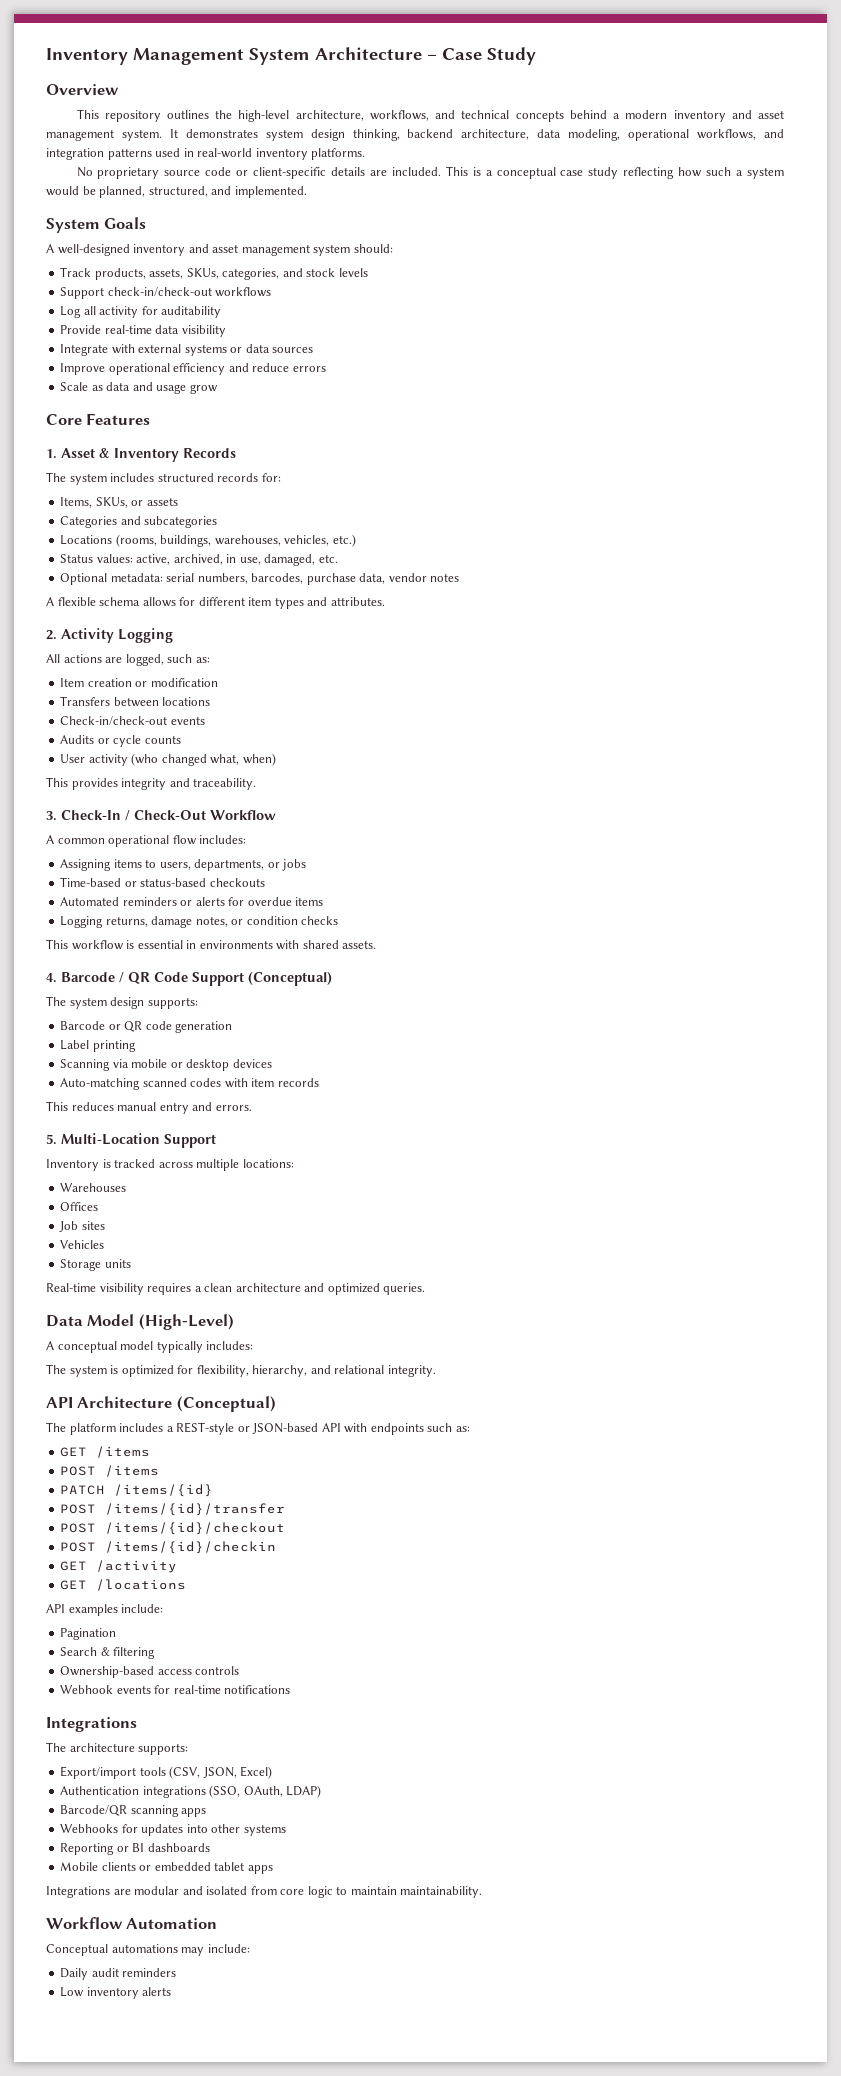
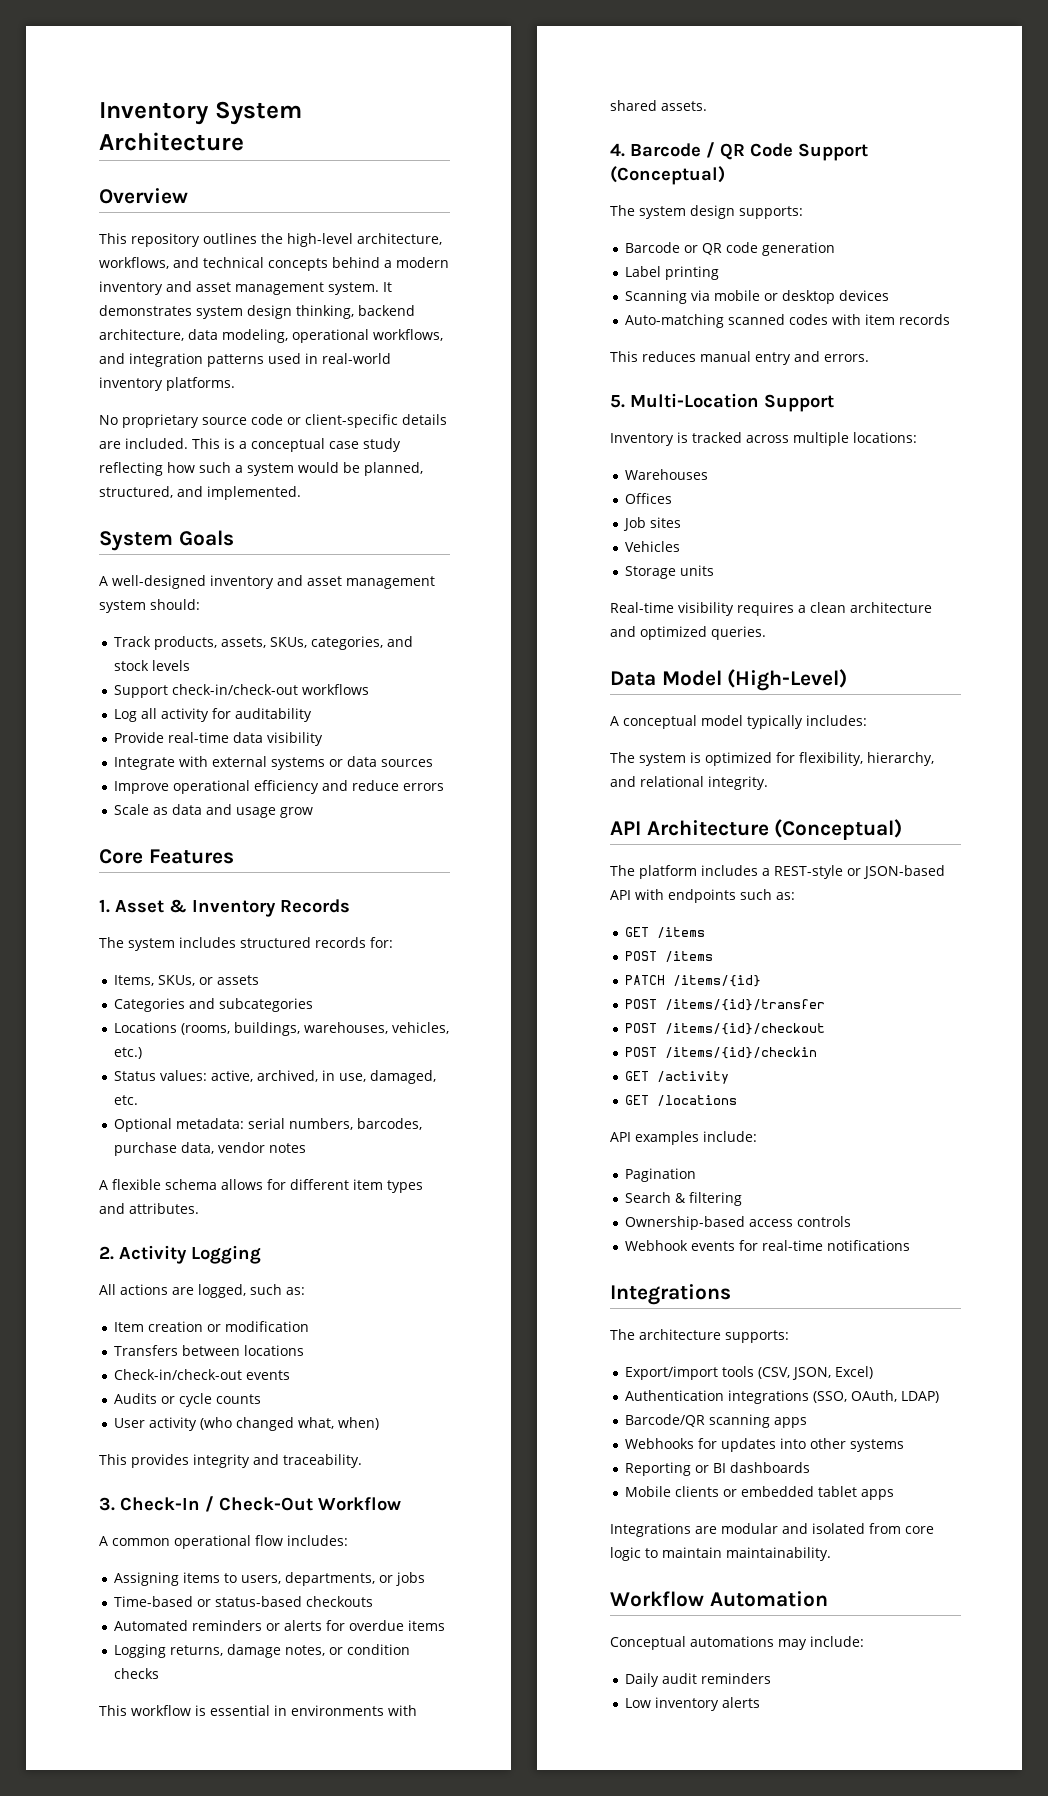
- Inventory Management System Architecture – Case Study
+ Inventory System Architecture

